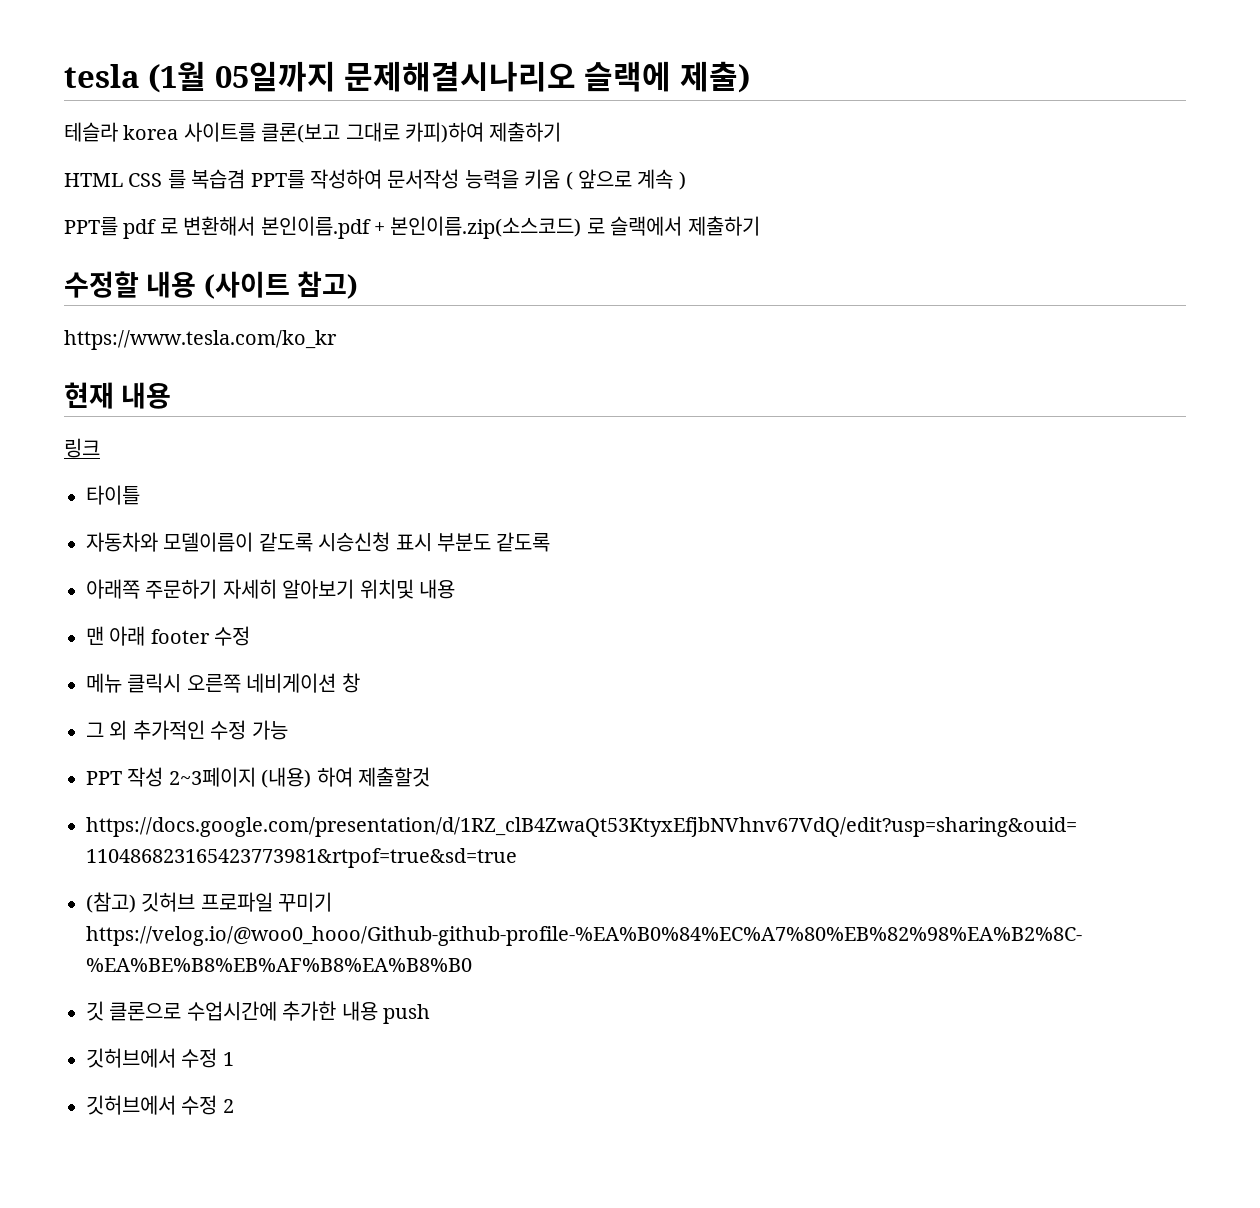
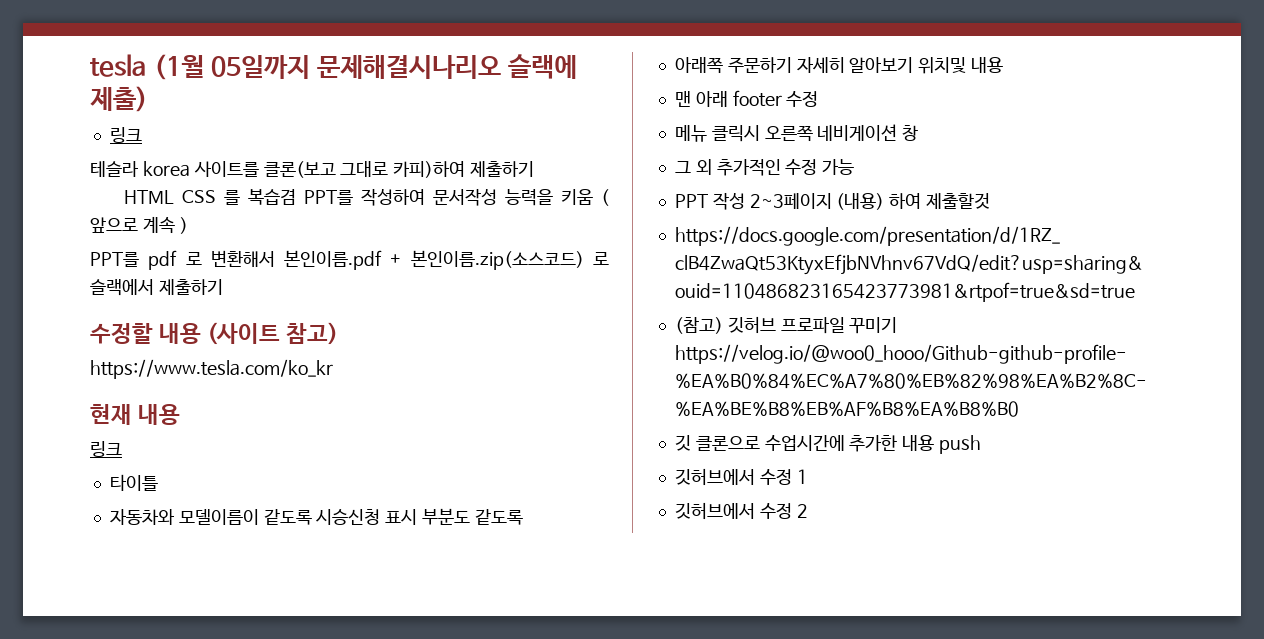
  tesla (1월 05일까지 문제해결시나리오 슬랙에 제출)
+ 링크

